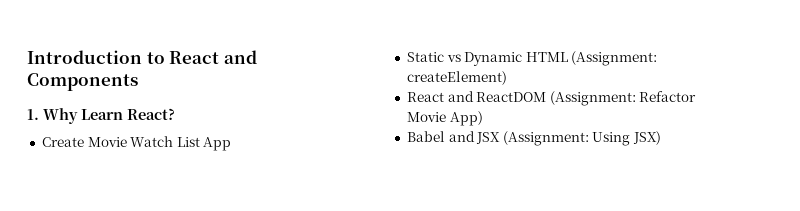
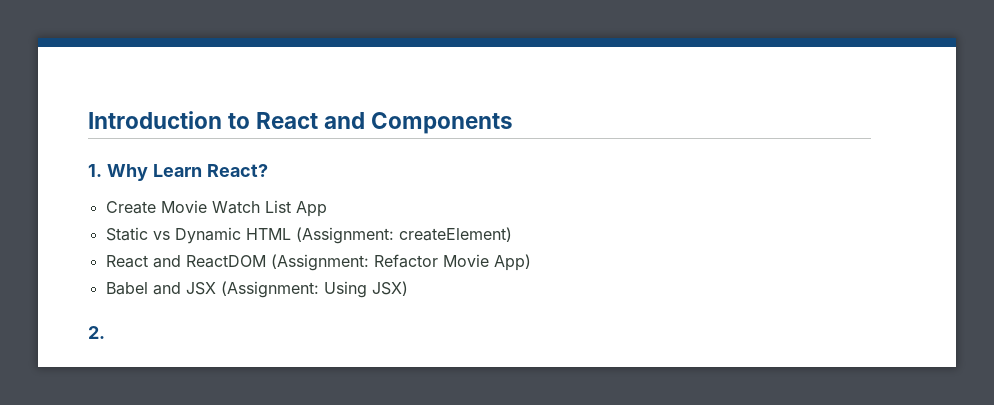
+ 2.

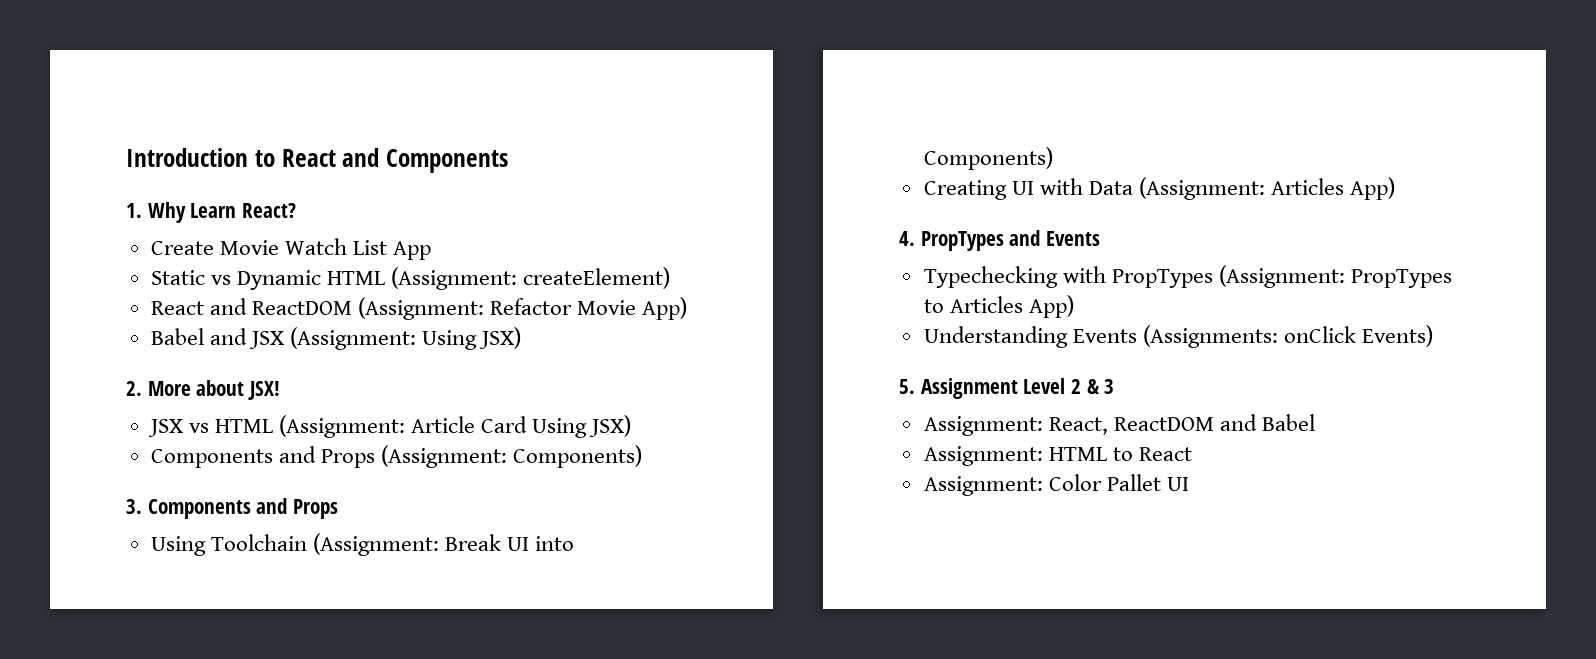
- 2.
+ 2. More about JSX!
+ JSX vs HTML (Assignment: Article Card Using JSX)
+ Components and Props (Assignment: Components)
+ 3. Components and Props
+ Using Toolchain (Assignment: Break UI into Components)
+ Creating UI with Data (Assignment: Articles App)
+ 4. PropTypes and Events
+ Typechecking with PropTypes (Assignment: PropTypes to Articles App)
+ Understanding Events (Assignments: onClick Events)
+ 5. Assignment Level 2 & 3
+ Assignment: React, ReactDOM and Babel
+ Assignment: HTML to React
+ Assignment: Color Pallet UI

